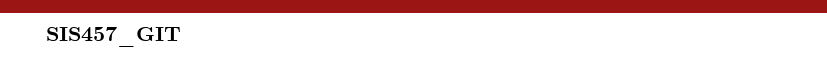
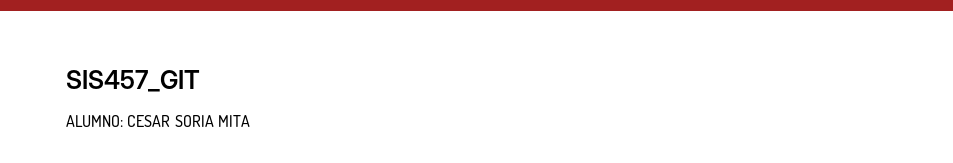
+ ALUMNO: CESAR SORIA MITA

